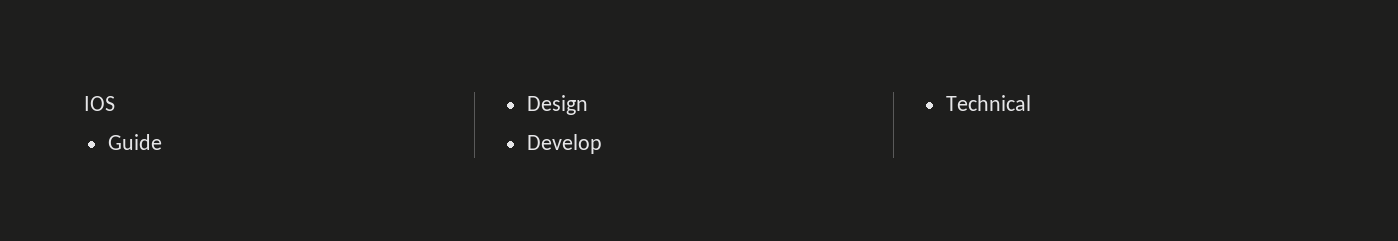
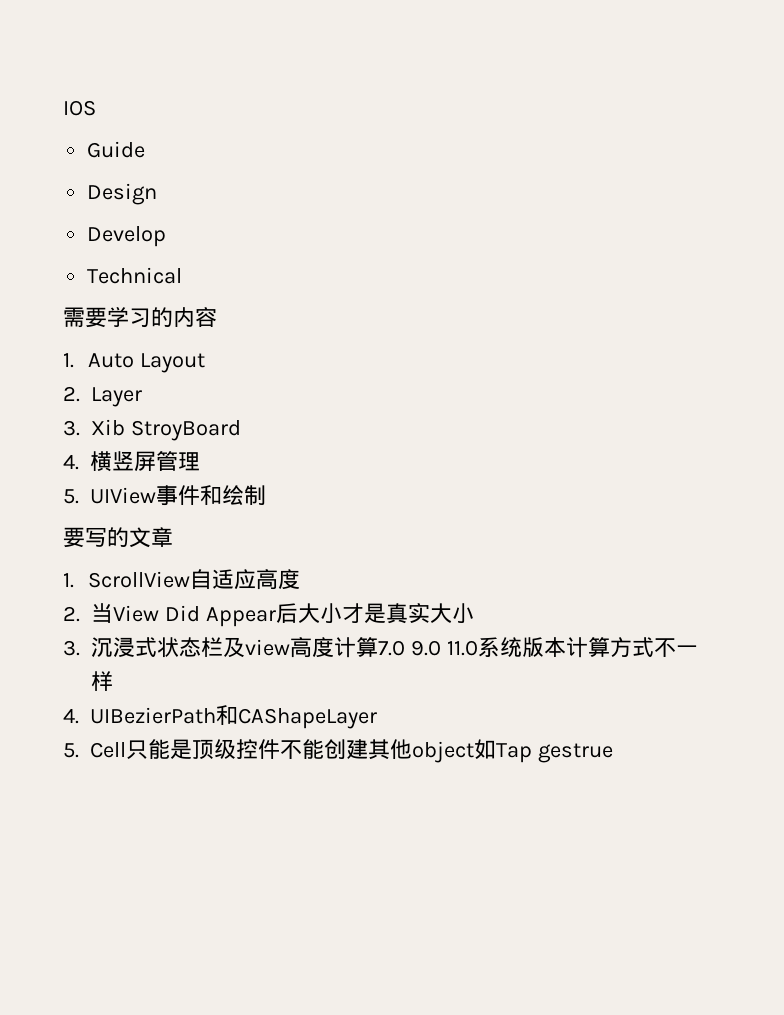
+ 需要学习的内容
+ 1. Auto Layout
+ 2. Layer
+ 3. Xib StroyBoard
+ 4.横竖屏管理
+ 5. UIView事件和绘制
+ 要写的文章
+ 1. ScrollView自适应高度
+ 2.当View Did Appear后大小才是真实大小
+ 3.沉浸式状态栏及view高度计算7.0 9.0 11.0系统版本计算方式不一样
+ 4. UIBezierPath和CAShapeLayer
+ 5. Cell只能是顶级控件不能创建其他object如Tap gestrue

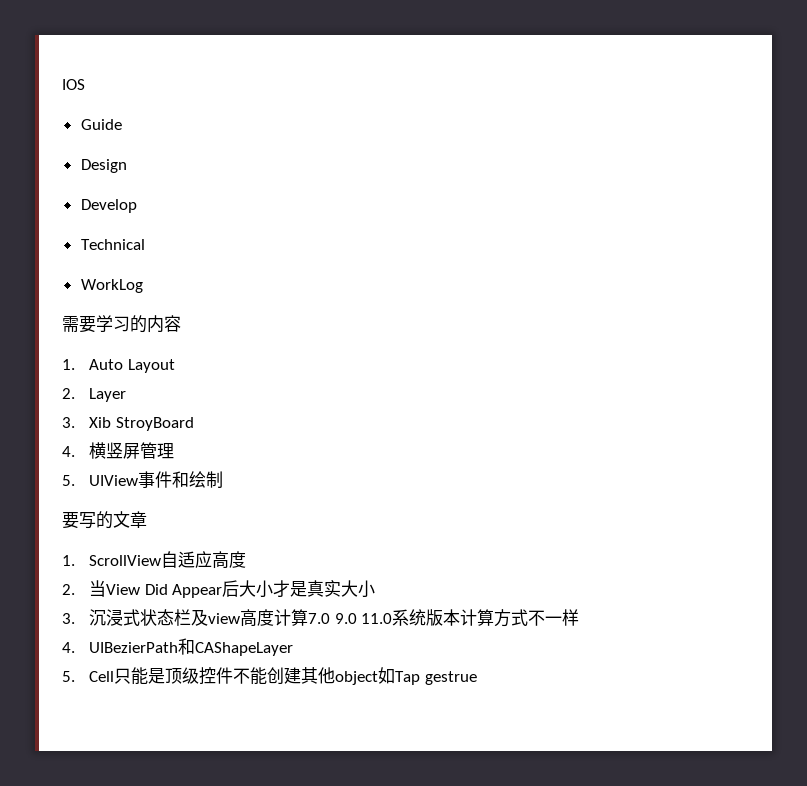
+ WorkLog

